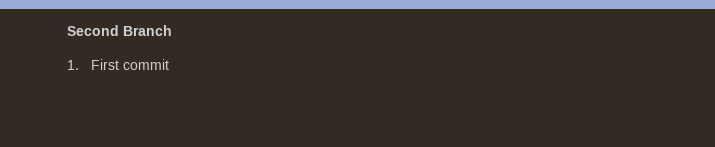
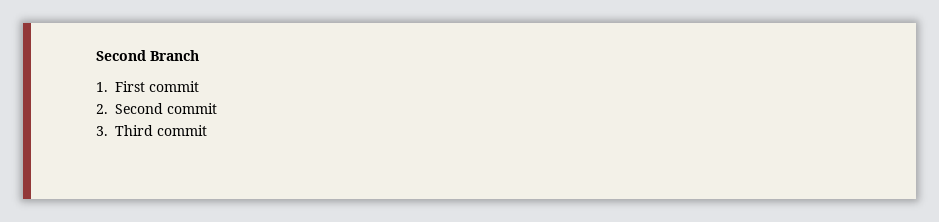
+ 2. Second commit
+ 3. Third commit

